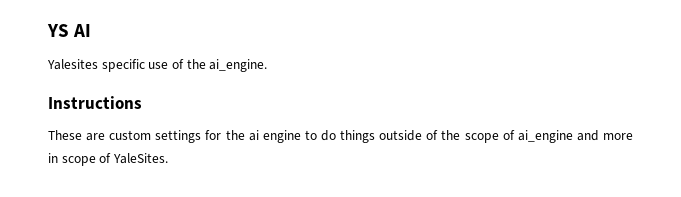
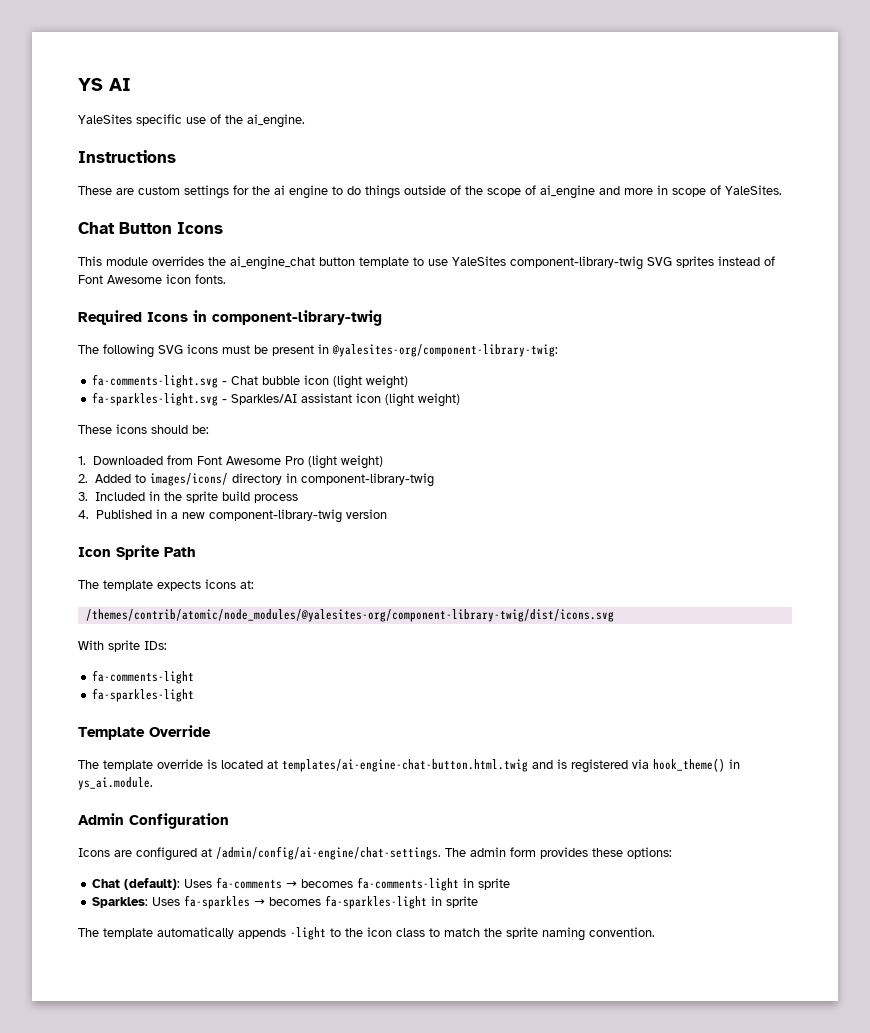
- Yalesites specific use of the ai_engine.
+ YaleSites specific use of the ai_engine.
+ Chat Button Icons
+ This module overrides the ai_engine_chat button template to use YaleSites component-library-twig SVG sprites instead of Font Awesome icon fonts.
+ Required Icons in component-library-twig
+ The following SVG icons must be present in @yalesites-org/component-library-twig:
+ fa-comments-light.svg - Chat bubble icon (light weight)
+ fa-sparkles-light.svg - Sparkles/AI assistant icon (light weight)
+ These icons should be:
+ 1. Downloaded from Font Awesome Pro (light weight)
+ 2. Added to images/icons/ directory in component-library-twig
+ 3. Included in the sprite build process
+ 4. Published in a new component-library-twig version
+ Icon Sprite Path
+ The template expects icons at:
+ /themes/contrib/atomic/node_modules/@yalesites-org/component-library-twig/dist/icons.svg
+ With sprite IDs:
+ fa-comments-light
+ fa-sparkles-light
+ Template Override
+ The template override is located at templates/ai-engine-chat-button.html.twig and is registered via hook_theme() in ys_ai.module.
+ Admin Configuration
+ Icons are configured at /admin/config/ai-engine/chat-settings. The admin form provides these options:
+ Chat (default): Uses fa-comments → becomes fa-comments-light in sprite
+ Sparkles: Uses fa-sparkles → becomes fa-sparkles-light in sprite
+ The template automatically appends -light to the icon class to match the sprite naming convention.

